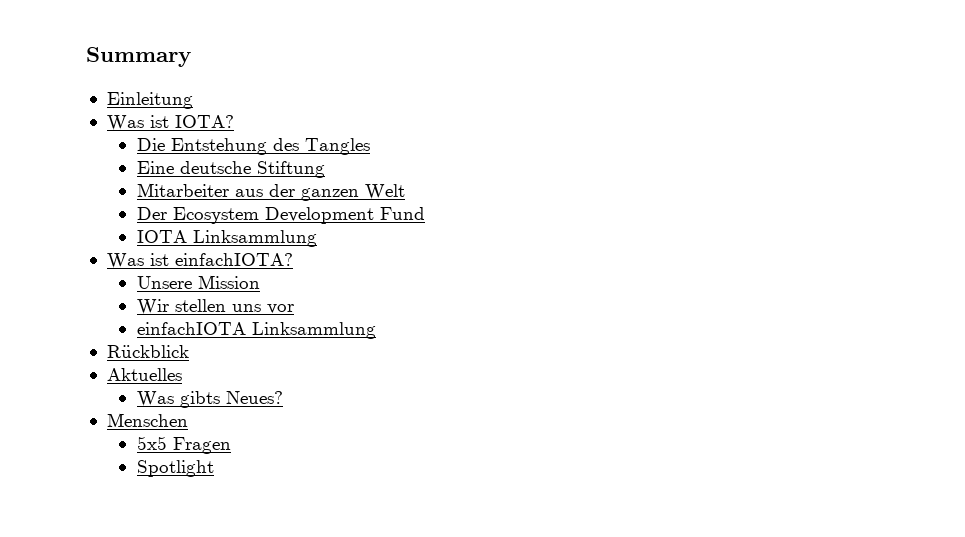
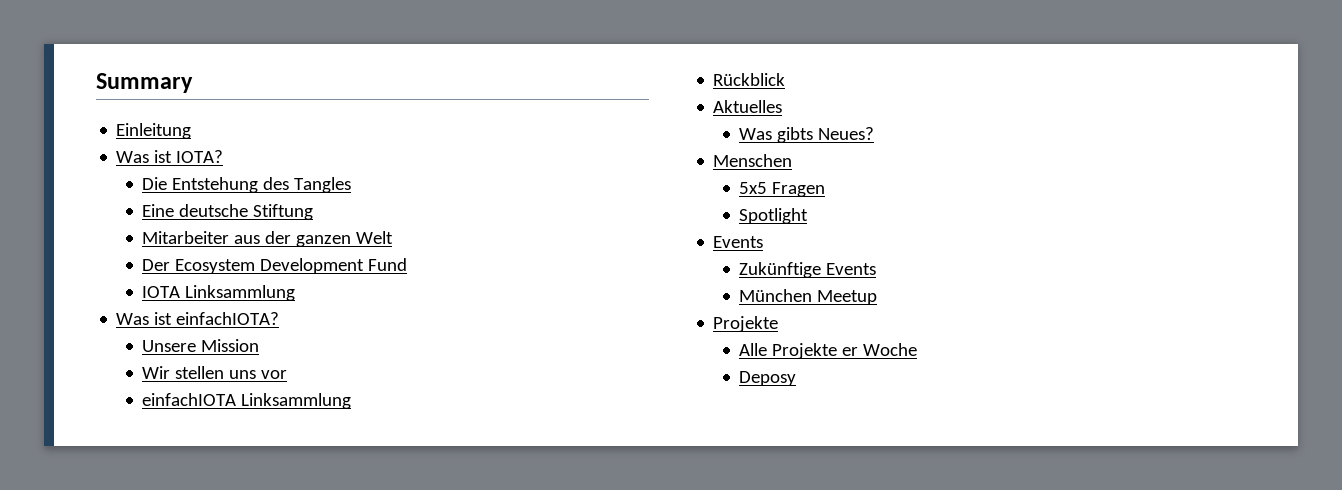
  Spotlight
+ Events
+ Zukünftige Events
+ München Meetup
+ Projekte
+ Alle Projekte er Woche
+ Deposy

